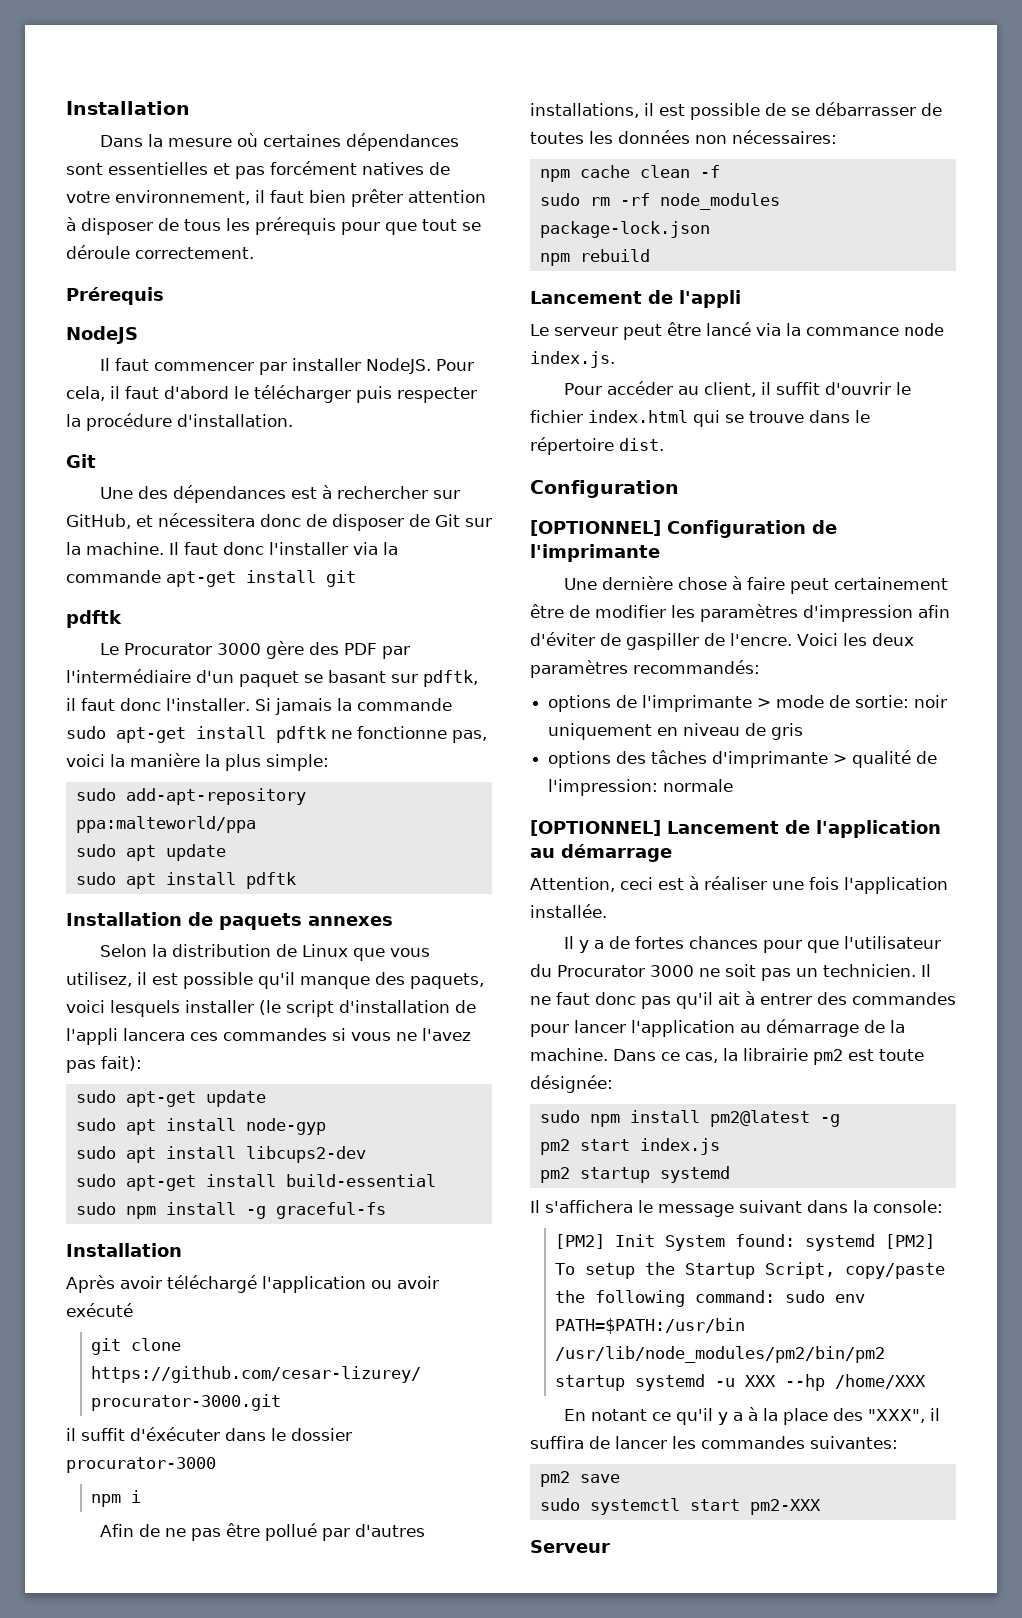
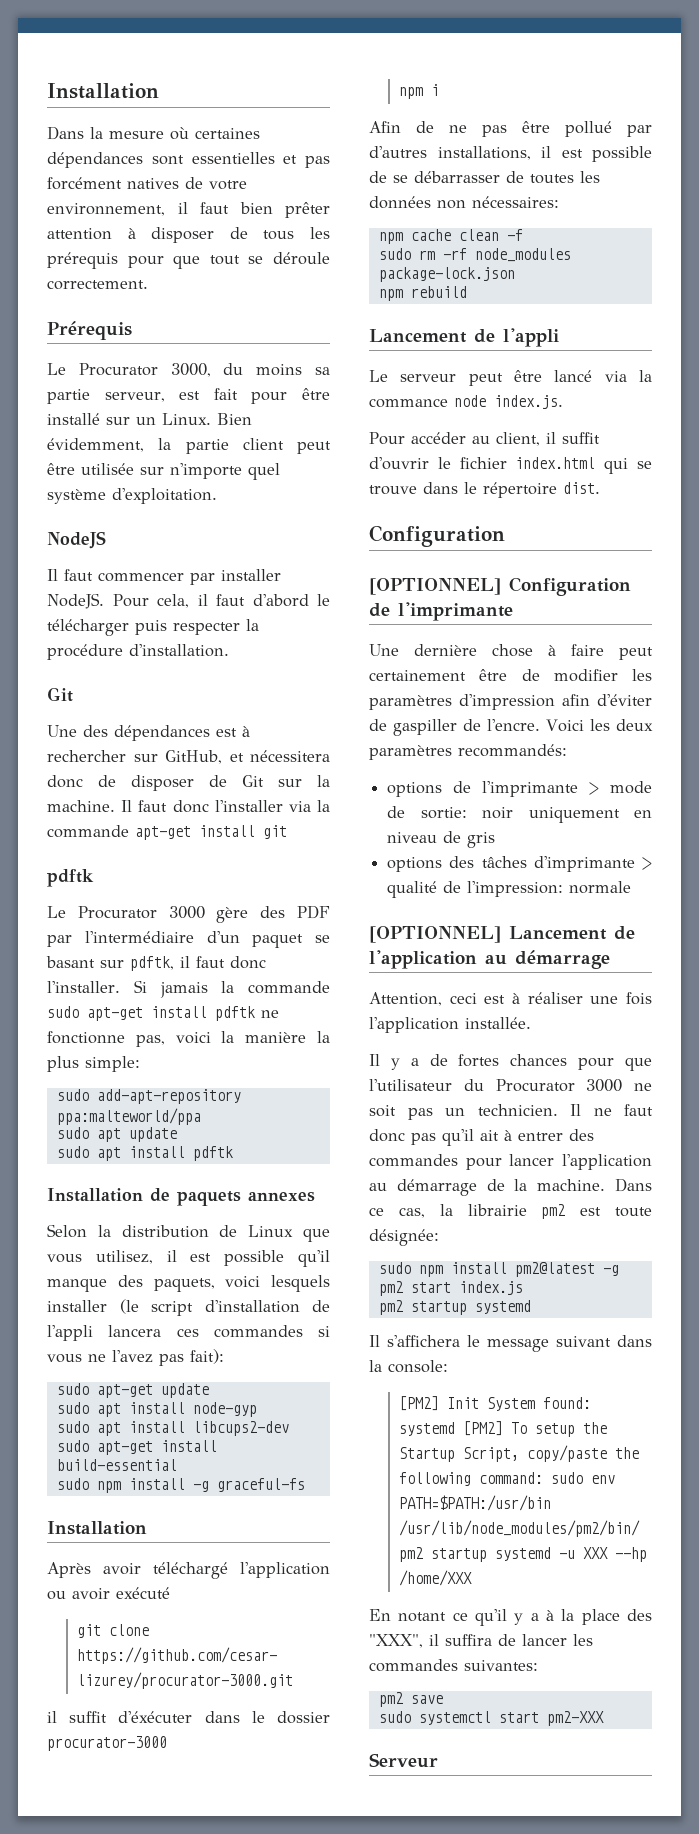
+ Le Procurator 3000, du moins sa partie serveur, est fait pour être installé sur un Linux. Bien évidemment, la partie client peut être utilisée sur n'importe quel système d'exploitation.

